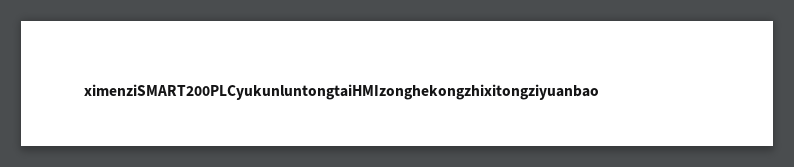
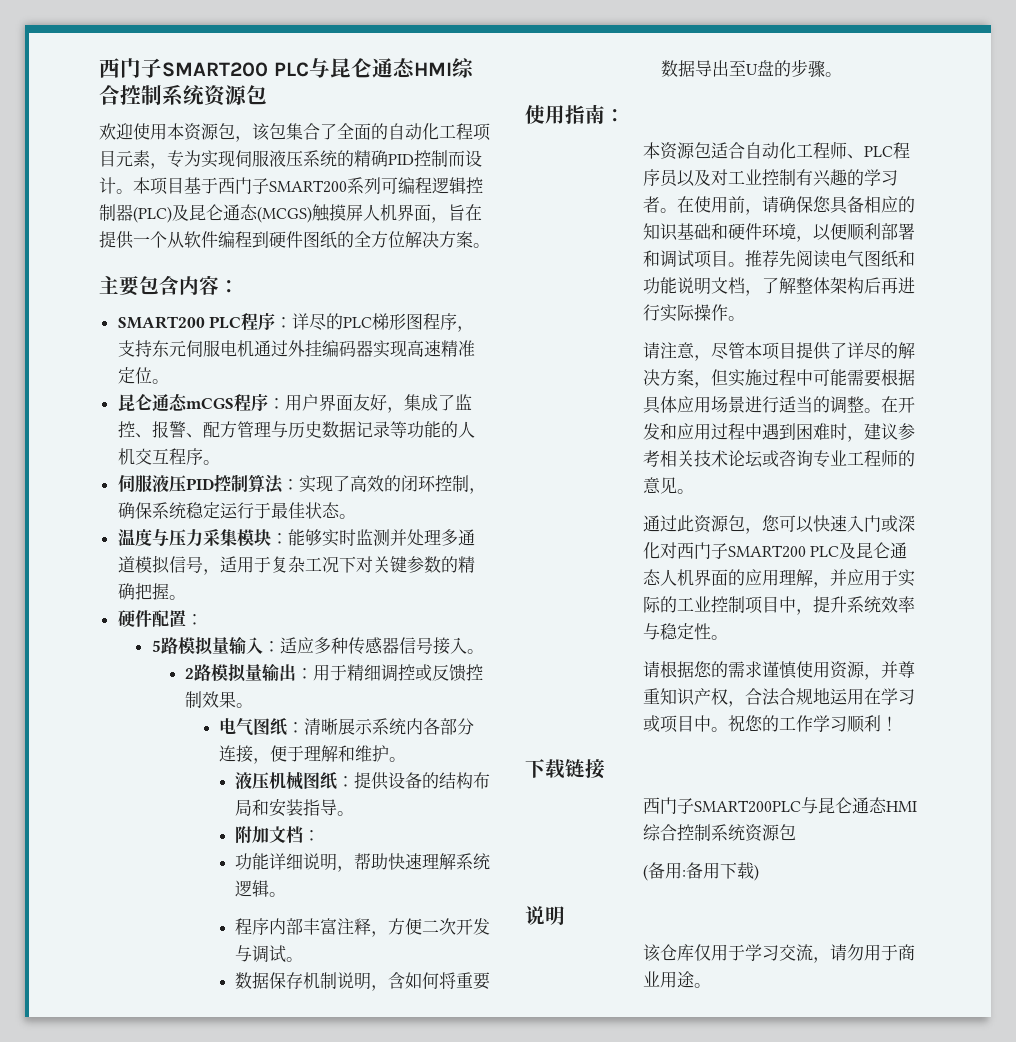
- ximenziSMART200PLCyukunluntongtaiHMIzonghekongzhixitongziyuanbao
+ 西门子SMART200 PLC与昆仑通态HMI综合控制系统资源包
+ 欢迎使用本资源包，该包集合了全面的自动化工程项目元素，专为实现伺服液压系统的精确PID控制而设计。本项目基于西门子SMART200系列可编程逻辑控制器(PLC)及昆仑通态(MCGS)触摸屏人机界面，旨在提供一个从软件编程到硬件图纸的全方位解决方案。
+ 主要包含内容：
+ SMART200 PLC程序：详尽的PLC梯形图程序，支持东元伺服电机通过外挂编码器实现高速精准定位。
+ 昆仑通态mCGS程序：用户界面友好，集成了监控、报警、配方管理与历史数据记录等功能的人机交互程序。
+ 伺服液压PID控制算法：实现了高效的闭环控制，确保系统稳定运行于最佳状态。
+ 温度与压力采集模块：能够实时监测并处理多通道模拟信号，适用于复杂工况下对关键参数的精确把握。
+ 硬件配置：
+ 5路模拟量输入：适应多种传感器信号接入。
+ 2路模拟量输出：用于精细调控或反馈控制效果。
+ 电气图纸：清晰展示系统内各部分连接，便于理解和维护。
+ 液压机械图纸：提供设备的结构布局和安装指导。
+ 附加文档：
+ 功能详细说明，帮助快速理解系统逻辑。
+ 程序内部丰富注释，方便二次开发与调试。
+ 数据保存机制说明，含如何将重要数据导出至U盘的步骤。
+ 使用指南：
+ 本资源包适合自动化工程师、PLC程序员以及对工业控制有兴趣的学习者。在使用前，请确保您具备相应的知识基础和硬件环境，以便顺利部署和调试项目。推荐先阅读电气图纸和功能说明文档，了解整体架构后再进行实际操作。
+ 请注意，尽管本项目提供了详尽的解决方案，但实施过程中可能需要根据具体应用场景进行适当的调整。在开发和应用过程中遇到困难时，建议参考相关技术论坛或咨询专业工程师的意见。
+ 通过此资源包，您可以快速入门或深化对西门子SMART200 PLC及昆仑通态人机界面的应用理解，并应用于实际的工业控制项目中，提升系统效率与稳定性。
+ 请根据您的需求谨慎使用资源，并尊重知识产权，合法合规地运用在学习或项目中。祝您的工作学习顺利！
+ 下载链接
+ 西门子SMART200PLC与昆仑通态HMI综合控制系统资源包
+ (备用:备用下载)
+ 说明
+ 该仓库仅用于学习交流，请勿用于商业用途。

